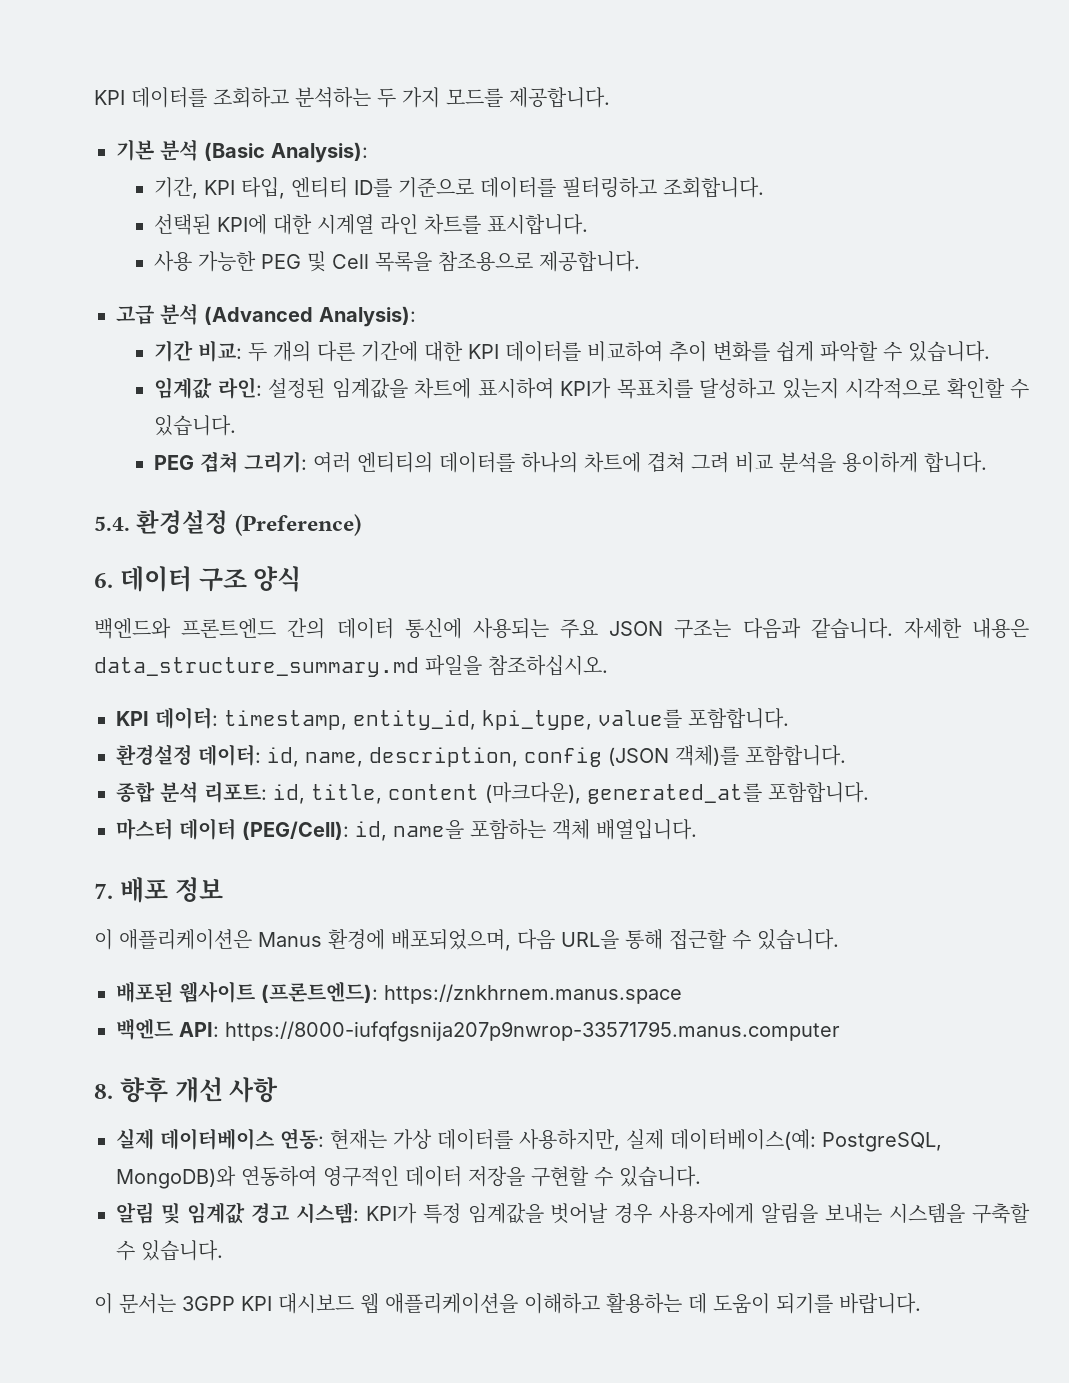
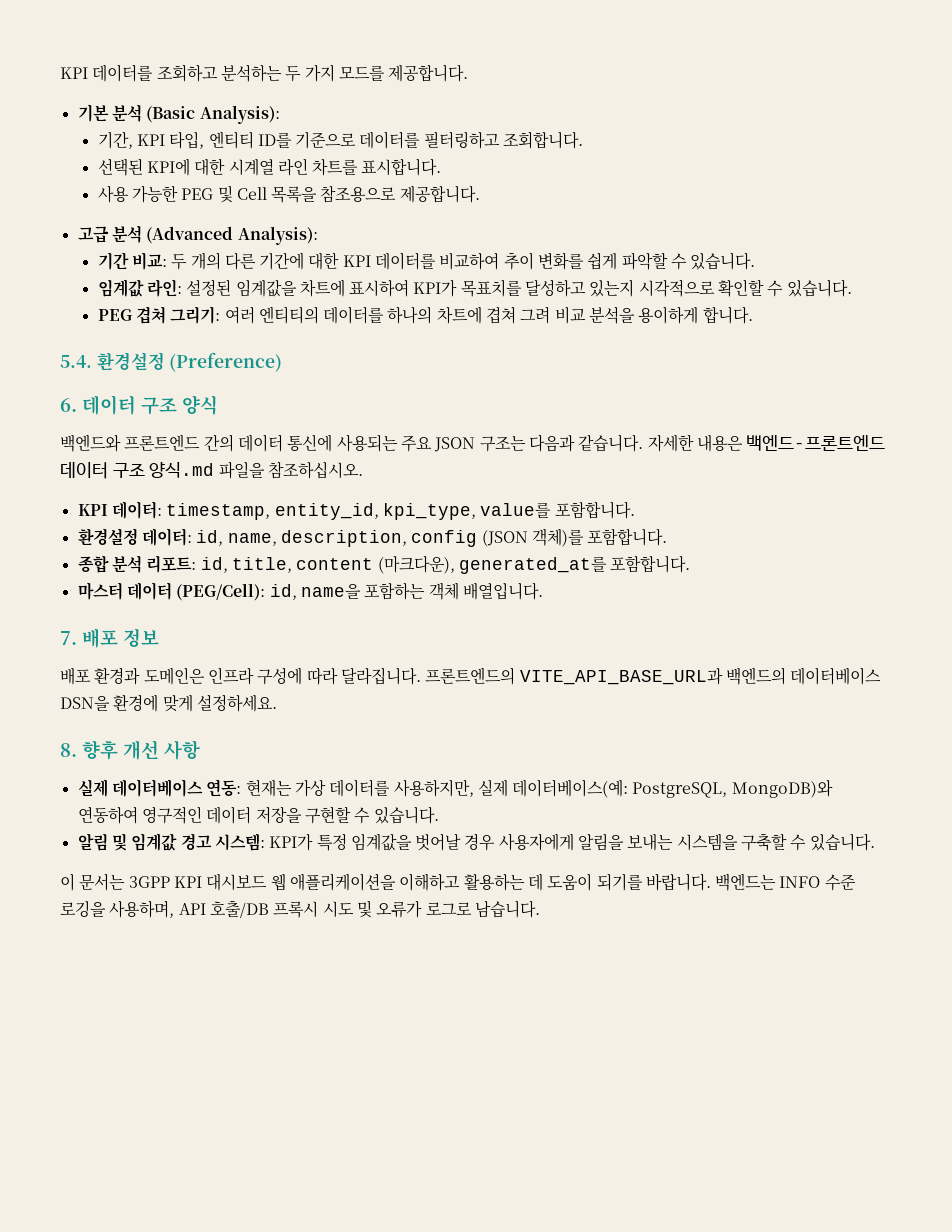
- 자세한 내용은 data_structure_summary.md 파일을 참조하십시오.
+ 자세한 내용은 백엔드-프론트엔드 데이터 구조 양식.md 파일을 참조하십시오.
- 이 애플리케이션은 Manus 환경에 배포되었으며, 다음 URL을 통해 접근할 수 있습니다.
- 배포된 웹사이트 (프론트엔드): https://znkhrnem.manus.space
- 백엔드 API: https://8000-iufqfgsnija207p9nwrop-33571795.manus.computer
+ 배포 환경과 도메인은 인프라 구성에 따라 달라집니다. 프론트엔드의 VITE_API_BASE_URL과 백엔드의 데이터베이스 DSN을 환경에 맞게 설정하세요.
+ 백엔드는 INFO 수준 로깅을 사용하며, API 호출/DB 프록시 시도 및 오류가 로그로 남습니다.

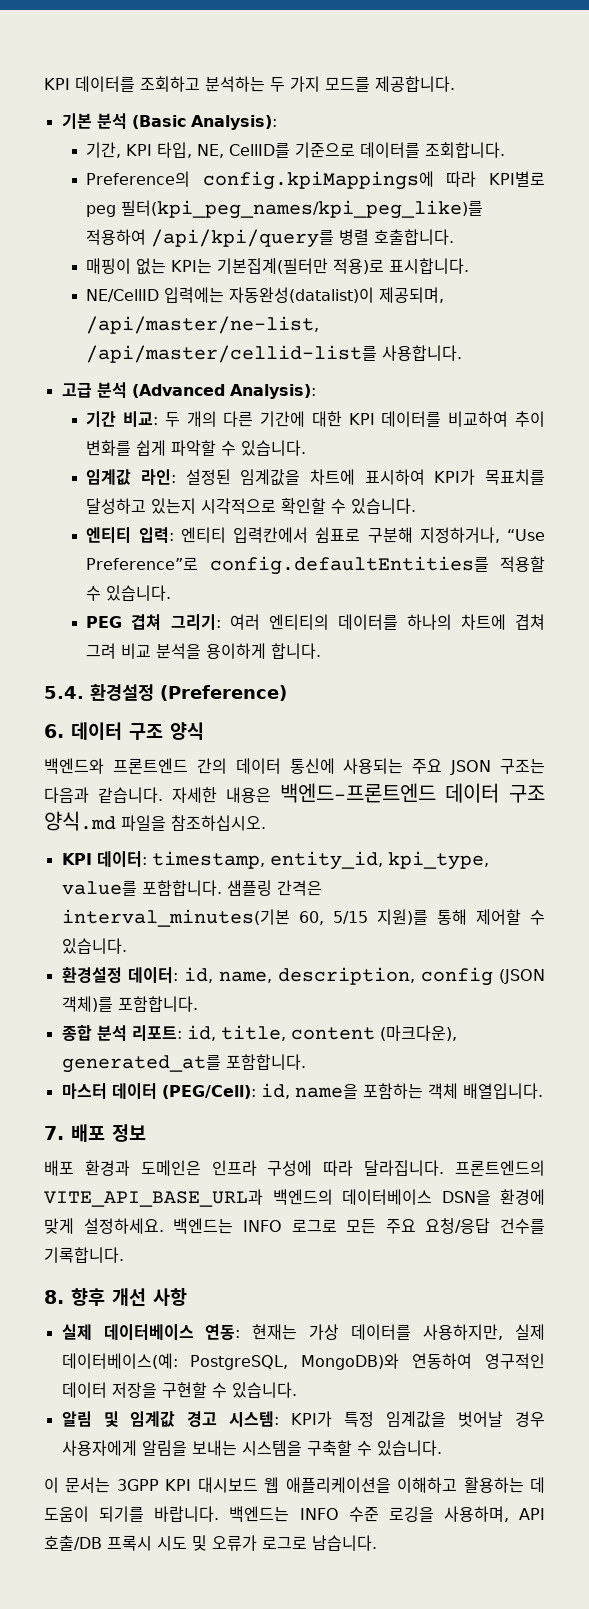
- 기간, KPI 타입, 엔티티 ID를 기준으로 데이터를 필터링하고 조회합니다.
+ 기간, KPI 타입, NE, CellID를 기준으로 데이터를 조회합니다.
- 선택된 KPI에 대한 시계열 라인 차트를 표시합니다.
- 사용 가능한 PEG 및 Cell 목록을 참조용으로 제공합니다.
+ Preference의 config.kpiMappings에 따라 KPI별로 peg 필터(kpi_peg_names/kpi_peg_like)를 적용하여 /api/kpi/query를 병렬 호출합니다.
+ 매핑이 없는 KPI는 기본집계(필터만 적용)로 표시합니다.
+ NE/CellID 입력에는 자동완성(datalist)이 제공되며, /api/master/ne-list, /api/master/cellid-list를 사용합니다.
+ 엔티티 입력: 엔티티 입력칸에서 쉼표로 구분해 지정하거나, “Use Preference”로 config.defaultEntities를 적용할 수 있습니다.
+ 샘플링 간격은 interval_minutes(기본 60, 5/15 지원)를 통해 제어할 수 있습니다.
+ 백엔드는 INFO 로그로 모든 주요 요청/응답 건수를 기록합니다.

